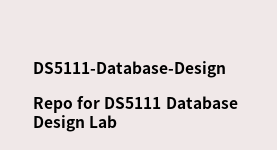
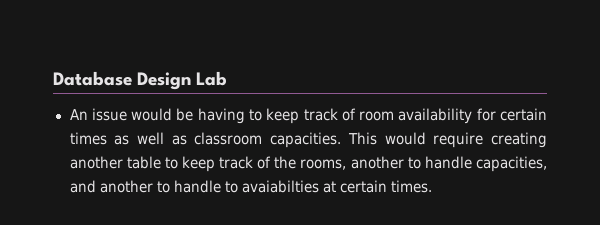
- DS5111-Database-Design
- Repo for DS5111 Database Design Lab
+ Database Design Lab
+ An issue would be having to keep track of room availability for certain times as well as classroom capacities. This would require creating another table to keep track of the rooms, another to handle capacities, and another to handle to avaiabilties at certain times.

